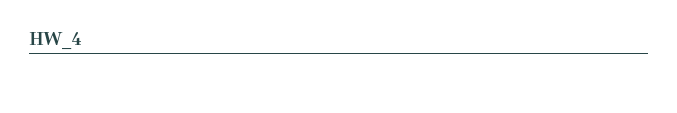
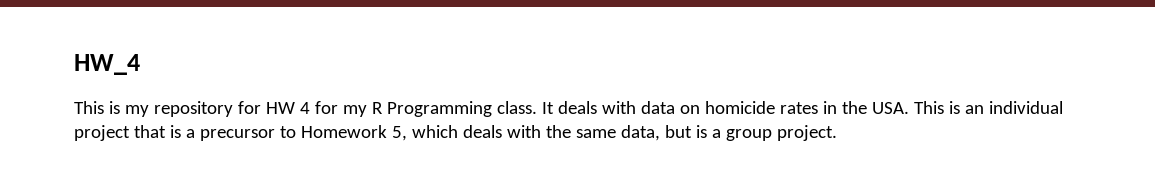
+ This is my repository for HW 4 for my R Programming class. It deals with data on homicide rates in the USA. This is an individual project that is a precursor to Homework 5, which deals with the same data, but is a group project.

